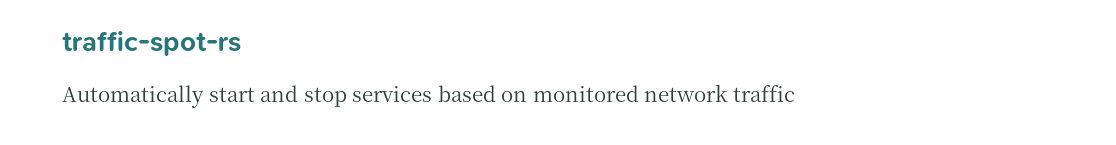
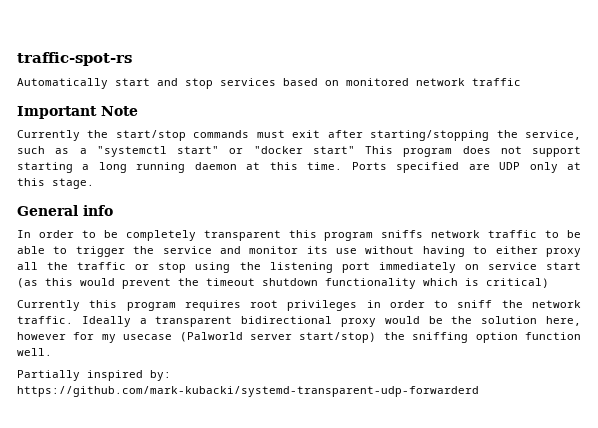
+ Important Note
+ Currently the start/stop commands must exit after starting/stopping the service, such as a "systemctl start" or "docker start" This program does not support starting a long running daemon at this time. Ports specified are UDP only at this stage.
+ General info
+ In order to be completely transparent this program sniffs network traffic to be able to trigger the service and monitor its use without having to either proxy all the traffic or stop using the listening port immediately on service start (as this would prevent the timeout shutdown functionality which is critical)
+ Currently this program requires root privileges in order to sniff the network traffic. Ideally a transparent bidirectional proxy would be the solution here, however for my usecase (Palworld server start/stop) the sniffing option function well.
+ Partially inspired by: https://github.com/mark-kubacki/systemd-transparent-udp-forwarderd

